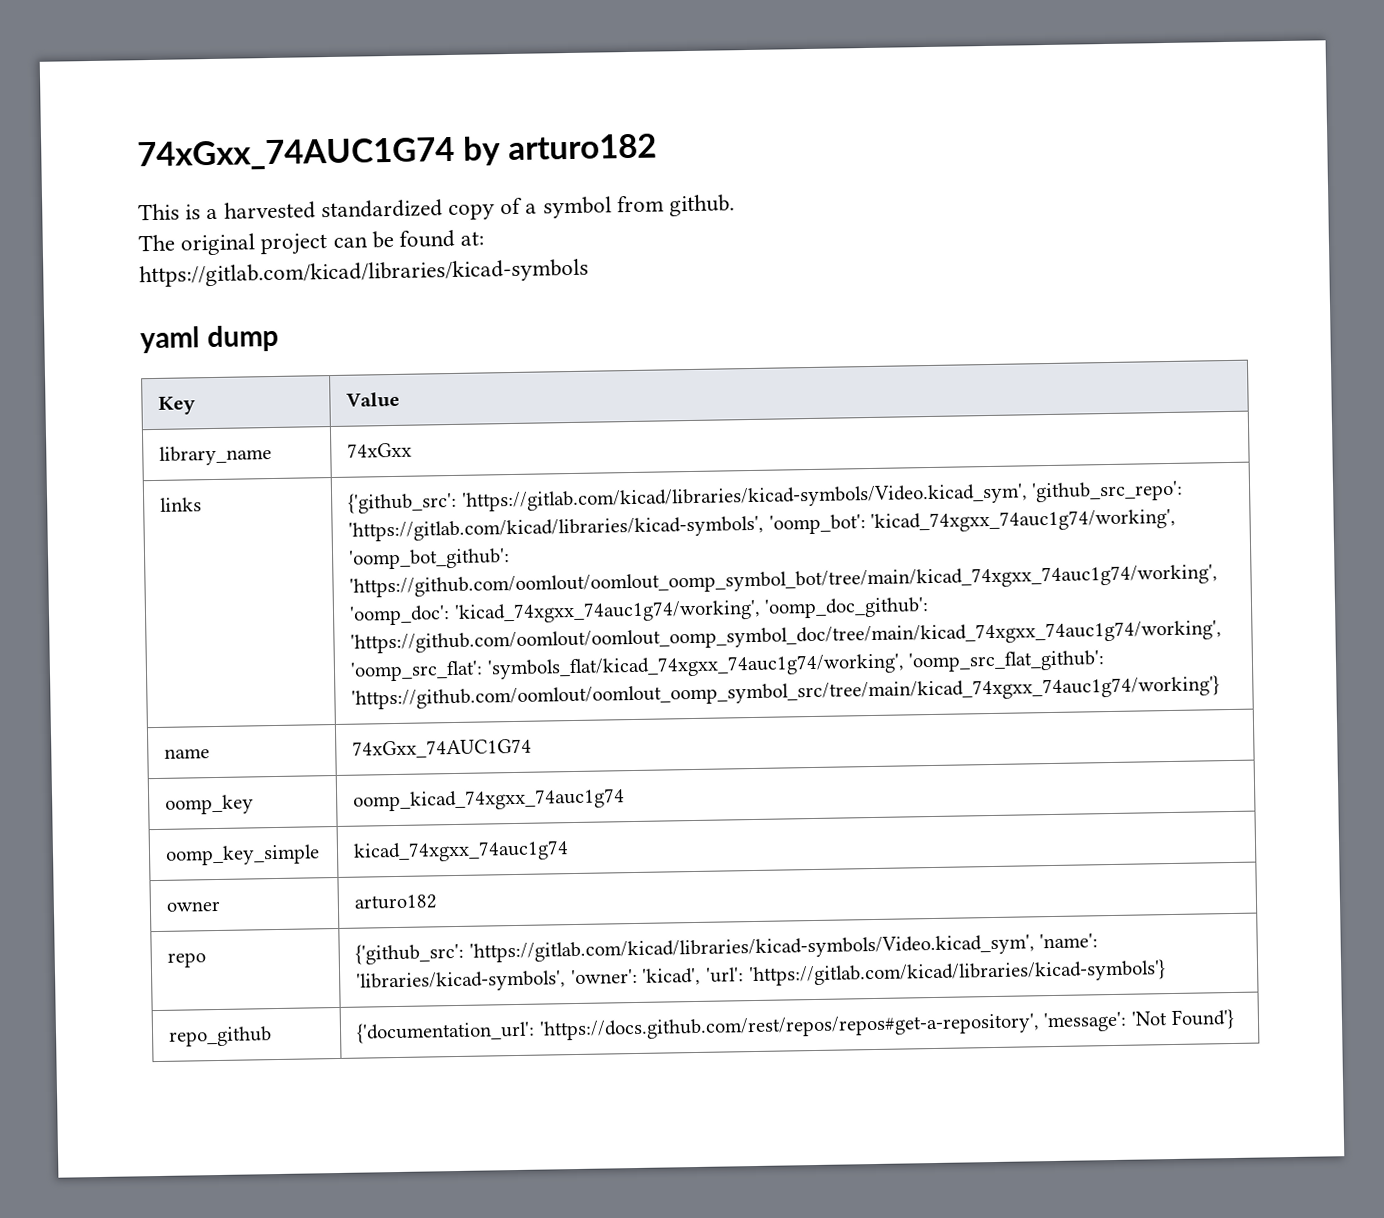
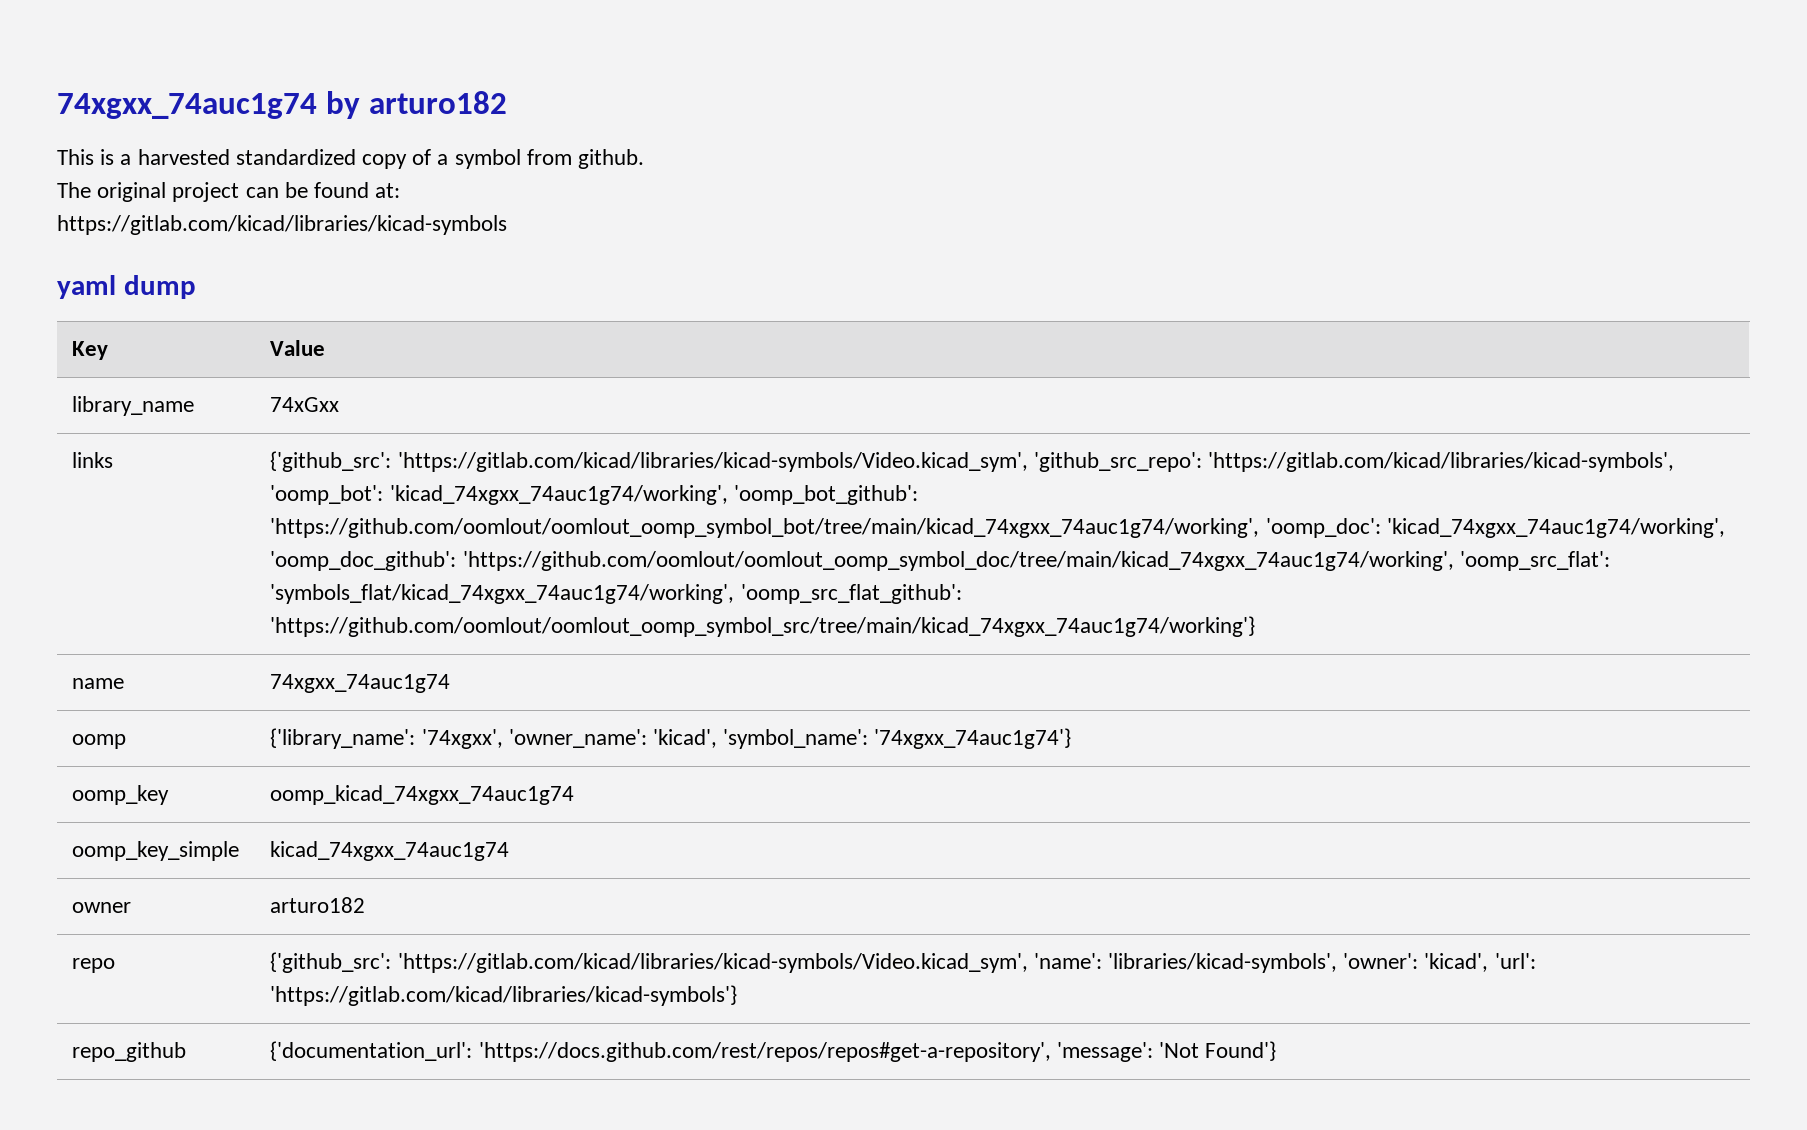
- 74xGxx_74AUC1G74 by arturo182
+ 74xgxx_74auc1g74 by arturo182
- name | 74xGxx_74AUC1G74
+ name | 74xgxx_74auc1g74
+ oomp | {'library_name': '74xgxx', 'owner_name': 'kicad', 'symbol_name': '74xgxx_74auc1g74'}

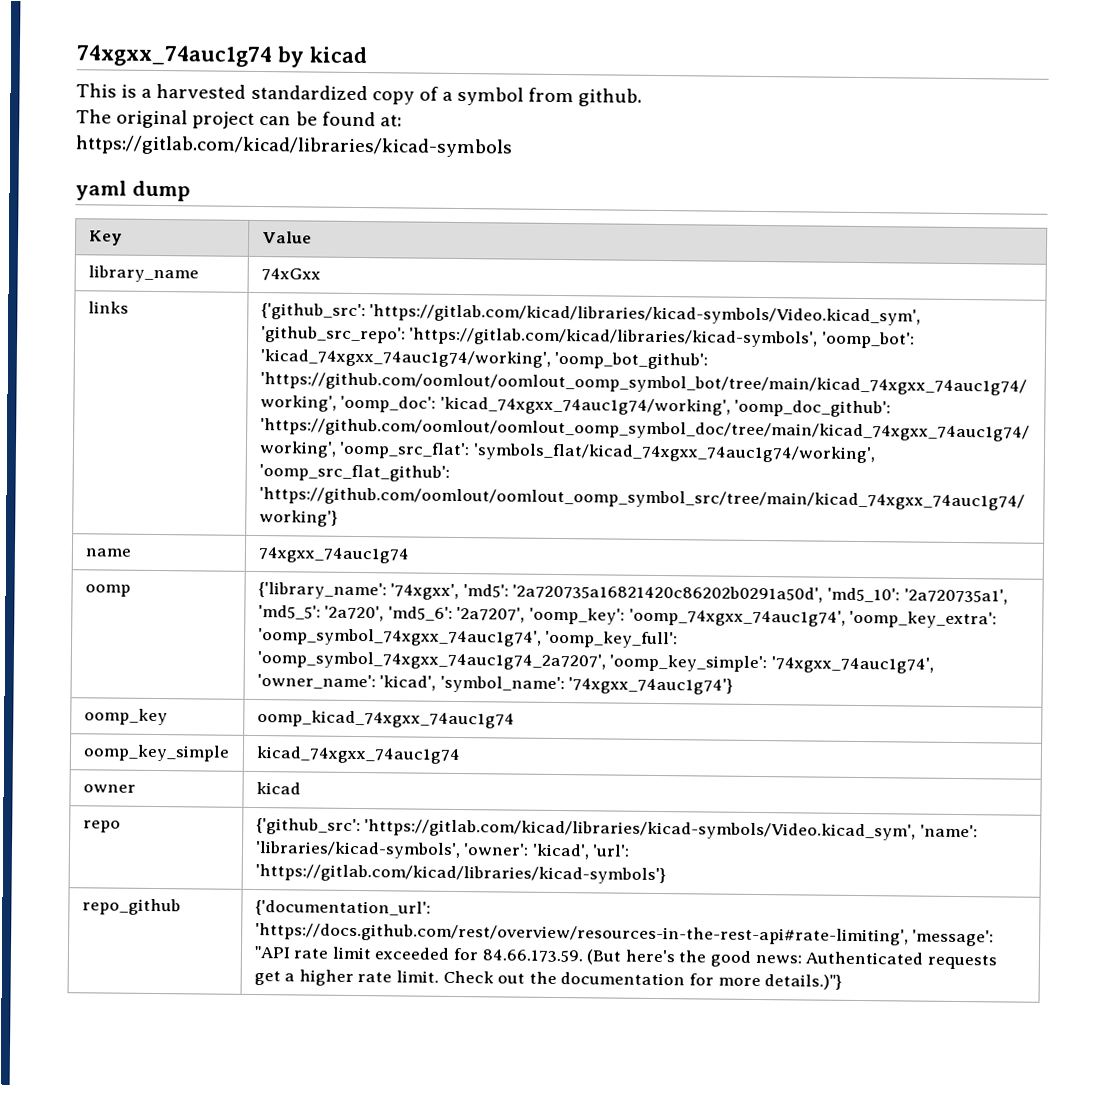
- 74xgxx_74auc1g74 by arturo182
+ 74xgxx_74auc1g74 by kicad
- oomp | {'library_name': '74xgxx', 'owner_name': 'kicad', 'symbol_name': '74xgxx_74auc1g74'}
+ oomp | {'library_name': '74xgxx', 'md5': '2a720735a16821420c86202b0291a50d', 'md5_10': '2a720735a1', 'md5_5': '2a720', 'md5_6': '2a7207', 'oomp_key': 'oomp_74xgxx_74auc1g74', 'oomp_key_extra': 'oomp_symbol_74xgxx_74auc1g74', 'oomp_key_full': 'oomp_symbol_74xgxx_74auc1g74_2a7207', 'oomp_key_simple': '74xgxx_74auc1g74', 'owner_name': 'kicad', 'symbol_name': '74xgxx_74auc1g74'}
- owner | arturo182
+ owner | kicad
- repo_github | {'documentation_url': 'https://docs.github.com/rest/repos/repos#get-a-repository', 'message': 'Not Found'}
+ repo_github | {'documentation_url': 'https://docs.github.com/rest/overview/resources-in-the-rest-api#rate-limiting', 'message': "API rate limit exceeded for 84.66.173.59. (But here's the good news: Authenticated requests get a higher rate limit. Check out the documentation for more details.)"}

